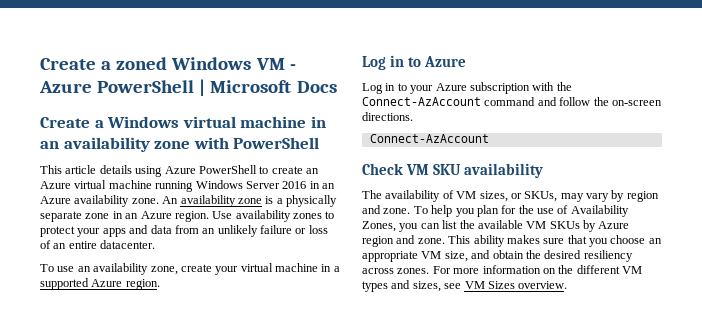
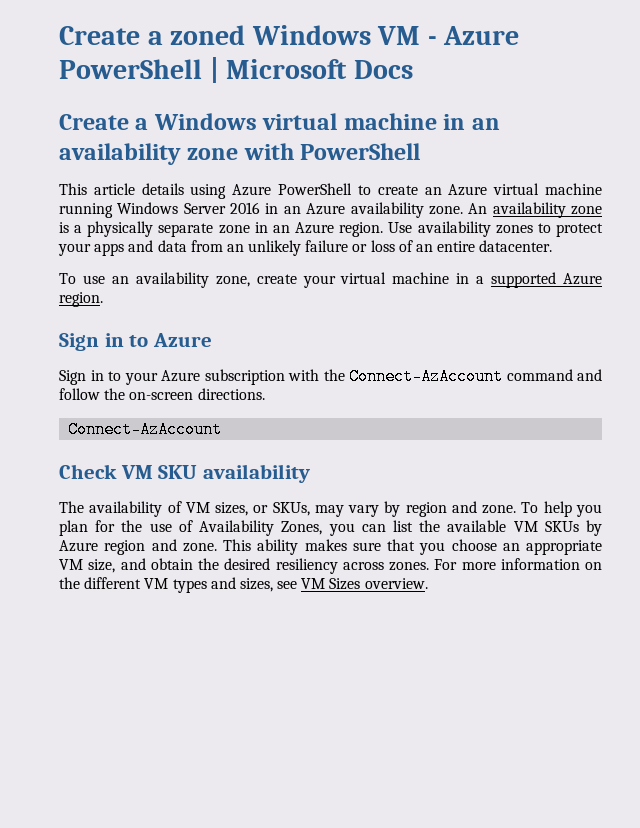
- Log in to Azure
+ Sign in to Azure
- Log in to your Azure subscription with the Connect-AzAccount command and follow the on-screen directions.
+ Sign in to your Azure subscription with the Connect-AzAccount command and follow the on-screen directions.

